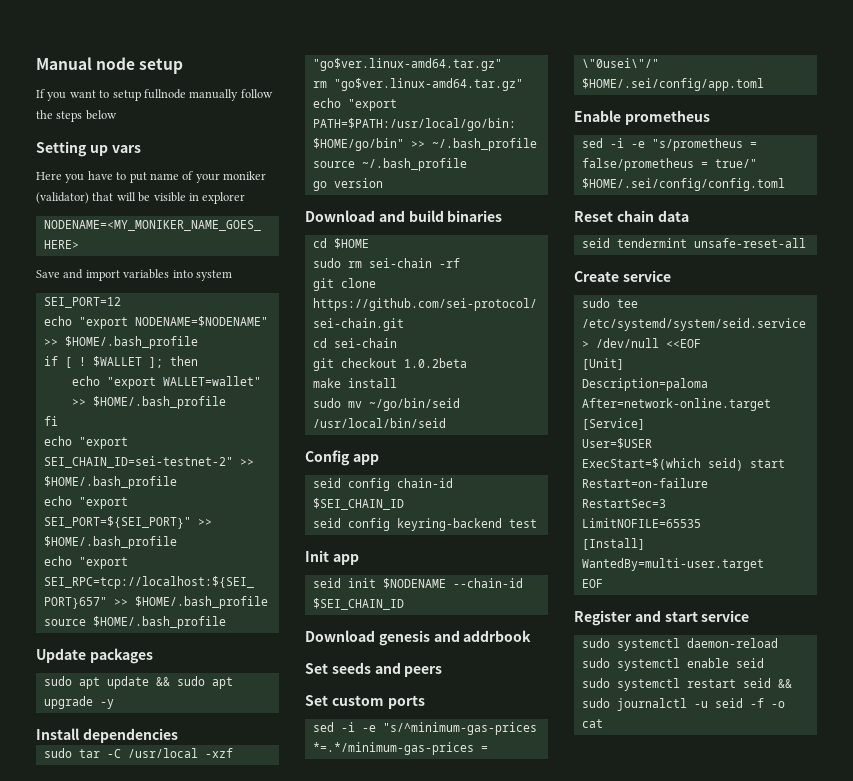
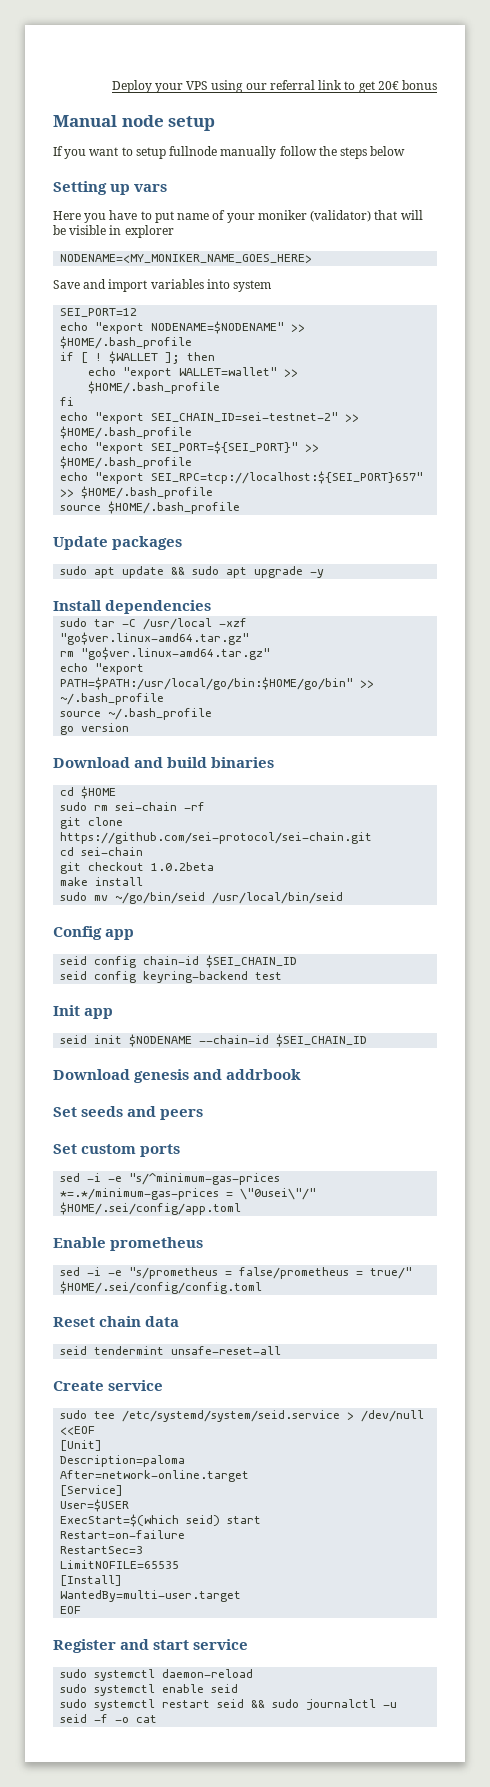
+ Deploy your VPS using our referral link to get 20€ bonus

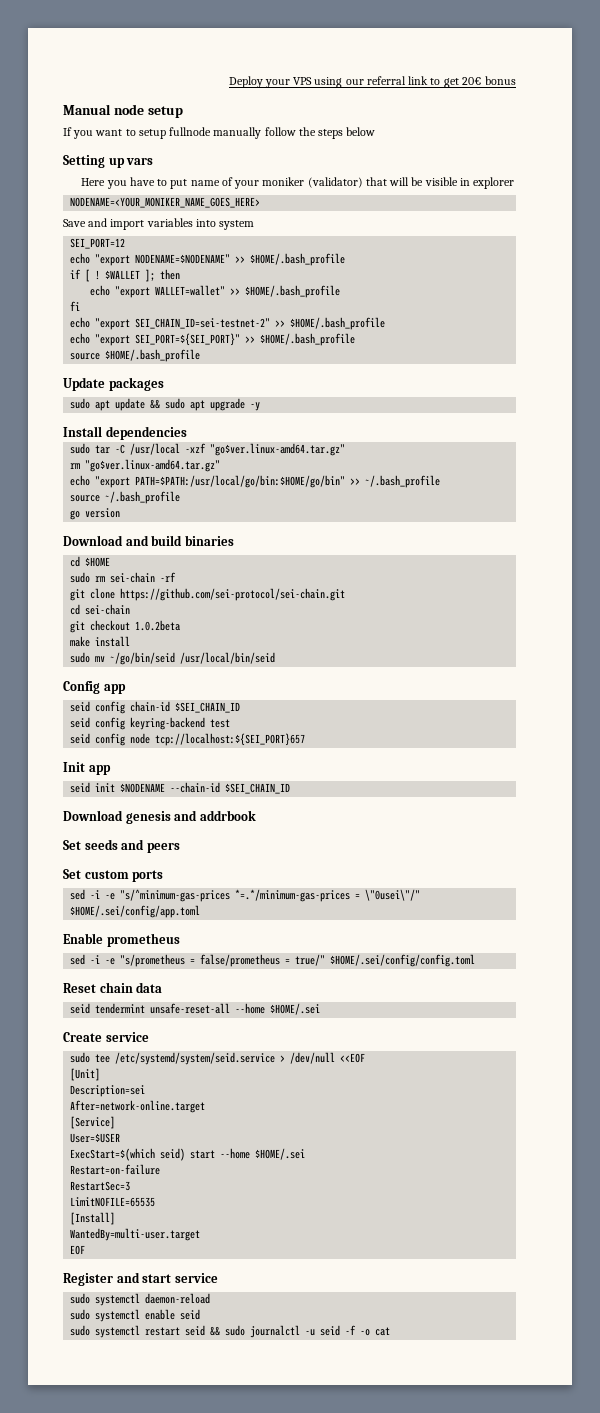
- NODENAME=<MY_MONIKER_NAME_GOES_HERE>
+ NODENAME=<YOUR_MONIKER_NAME_GOES_HERE>
- echo "export SEI_RPC=tcp://localhost:${SEI_PORT}657" >> $HOME/.bash_profile
+ seid config node tcp://localhost:${SEI_PORT}657
- seid tendermint unsafe-reset-all
+ seid tendermint unsafe-reset-all --home $HOME/.sei
- Description=paloma
+ Description=sei
- ExecStart=$(which seid) start
+ ExecStart=$(which seid) start --home $HOME/.sei

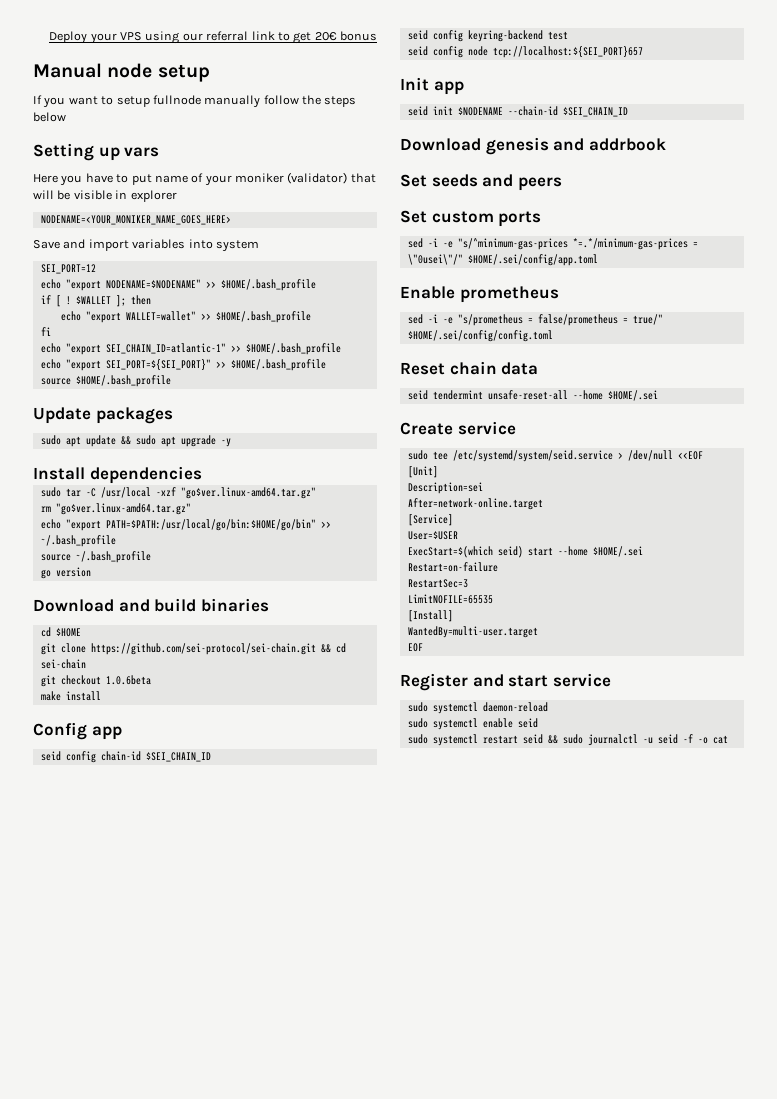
- echo "export SEI_CHAIN_ID=sei-testnet-2" >> $HOME/.bash_profile
+ echo "export SEI_CHAIN_ID=atlantic-1" >> $HOME/.bash_profile
- sudo rm sei-chain -rf
- git clone https://github.com/sei-protocol/sei-chain.git
- cd sei-chain
+ git clone https://github.com/sei-protocol/sei-chain.git && cd sei-chain
- git checkout 1.0.2beta
+ git checkout 1.0.6beta
- sudo mv ~/go/bin/seid /usr/local/bin/seid

